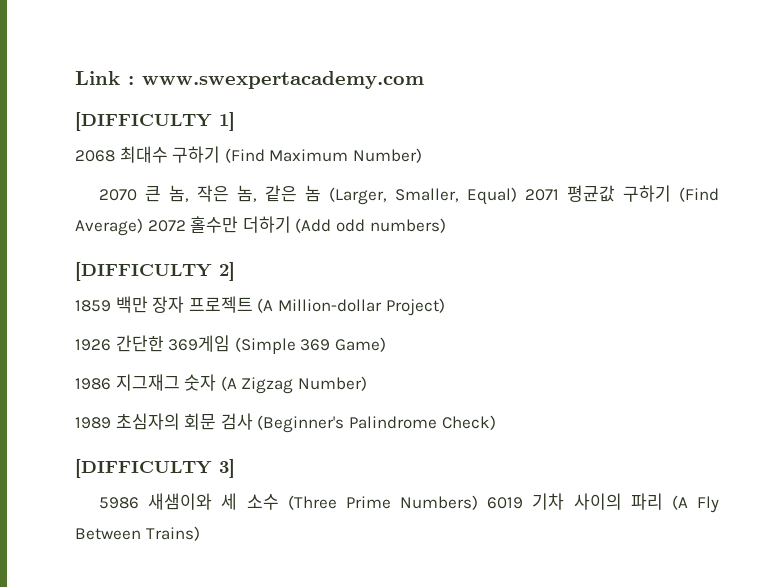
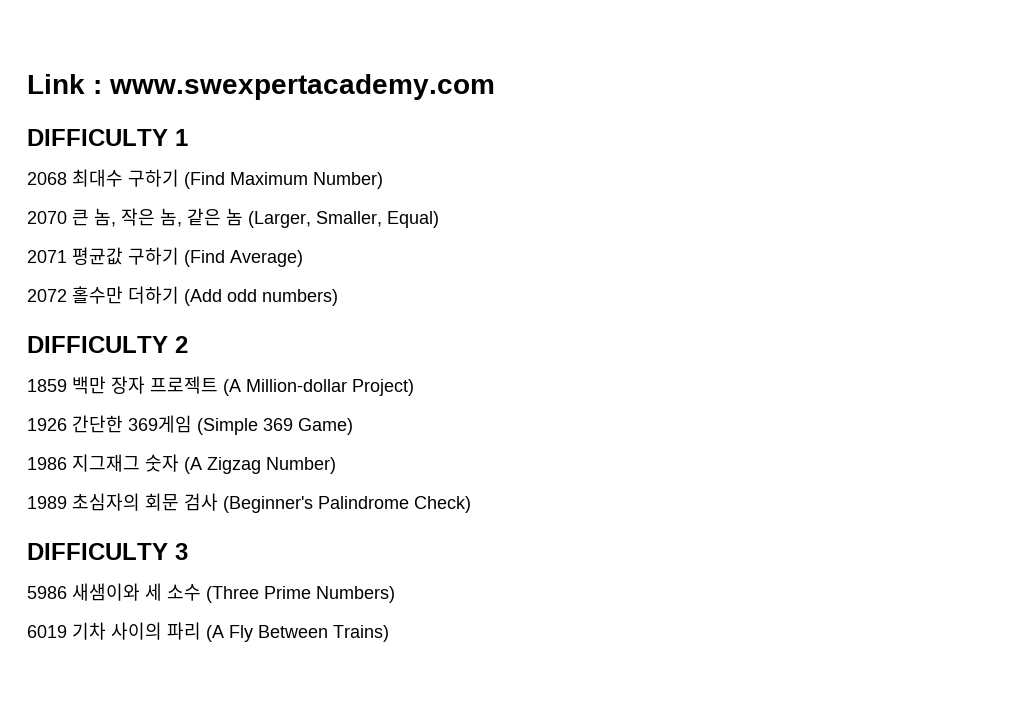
- [DIFFICULTY 1]
+ DIFFICULTY 1
- 2070 큰 놈, 작은 놈, 같은 놈 (Larger, Smaller, Equal) 2071 평균값 구하기 (Find Average) 2072 홀수만 더하기 (Add odd numbers)
+ 2070 큰 놈, 작은 놈, 같은 놈 (Larger, Smaller, Equal)
+ 2071 평균값 구하기 (Find Average)
+ 2072 홀수만 더하기 (Add odd numbers)
- [DIFFICULTY 2]
+ DIFFICULTY 2
- [DIFFICULTY 3]
+ DIFFICULTY 3
- 5986 새샘이와 세 소수 (Three Prime Numbers) 6019 기차 사이의 파리 (A Fly Between Trains)
+ 5986 새샘이와 세 소수 (Three Prime Numbers)
+ 6019 기차 사이의 파리 (A Fly Between Trains)

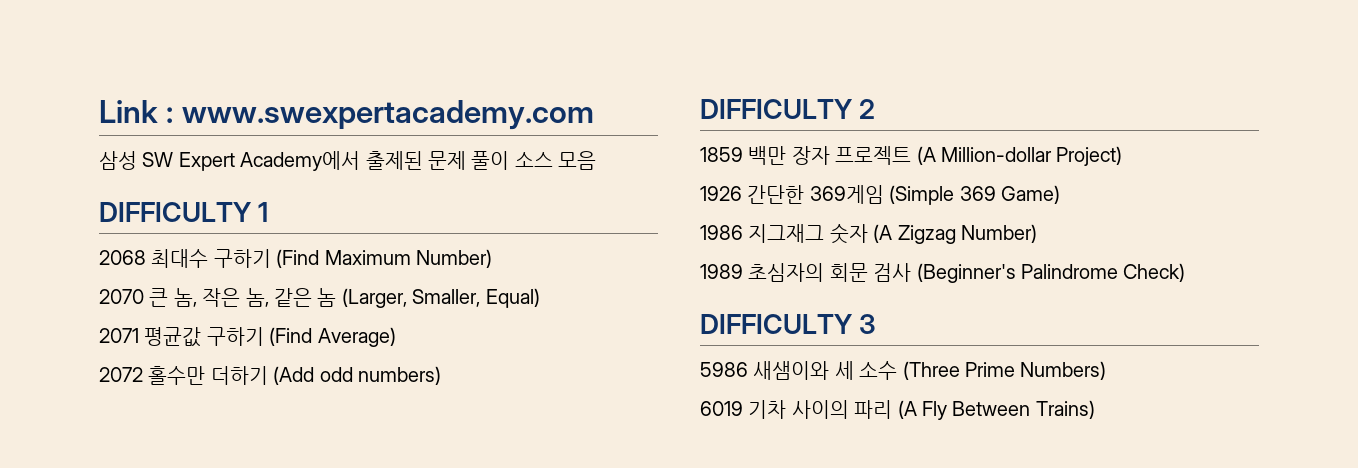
+ 삼성 SW Expert Academy에서 출제된 문제 풀이 소스 모음

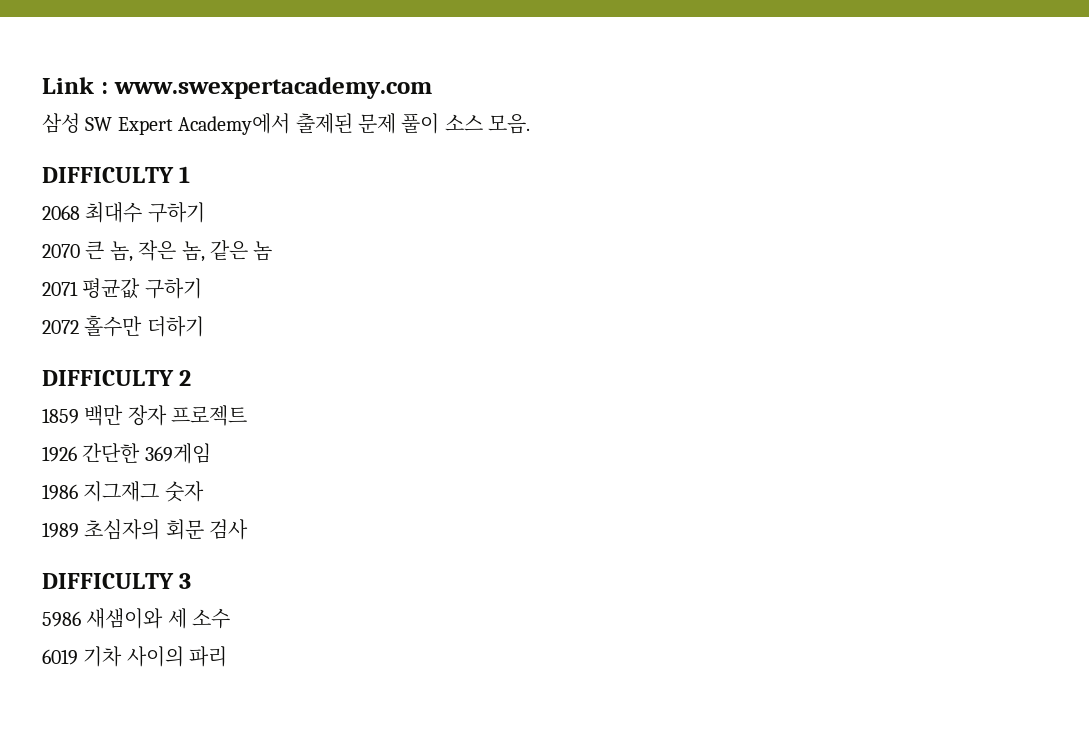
- 삼성 SW Expert Academy에서 출제된 문제 풀이 소스 모음
+ 삼성 SW Expert Academy에서 출제된 문제 풀이 소스 모음.
- 2068 최대수 구하기 (Find Maximum Number)
+ 2068 최대수 구하기
- 2070 큰 놈, 작은 놈, 같은 놈 (Larger, Smaller, Equal)
+ 2070 큰 놈, 작은 놈, 같은 놈
- 2071 평균값 구하기 (Find Average)
+ 2071 평균값 구하기
- 2072 홀수만 더하기 (Add odd numbers)
+ 2072 홀수만 더하기
- 1859 백만 장자 프로젝트 (A Million-dollar Project)
+ 1859 백만 장자 프로젝트
- 1926 간단한 369게임 (Simple 369 Game)
+ 1926 간단한 369게임
- 1986 지그재그 숫자 (A Zigzag Number)
+ 1986 지그재그 숫자
- 1989 초심자의 회문 검사 (Beginner's Palindrome Check)
+ 1989 초심자의 회문 검사
- 5986 새샘이와 세 소수 (Three Prime Numbers)
+ 5986 새샘이와 세 소수
- 6019 기차 사이의 파리 (A Fly Between Trains)
+ 6019 기차 사이의 파리

